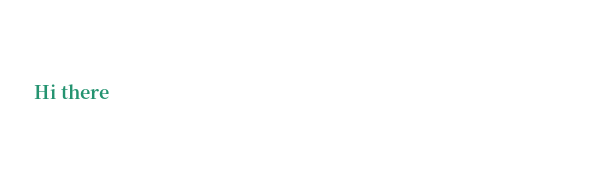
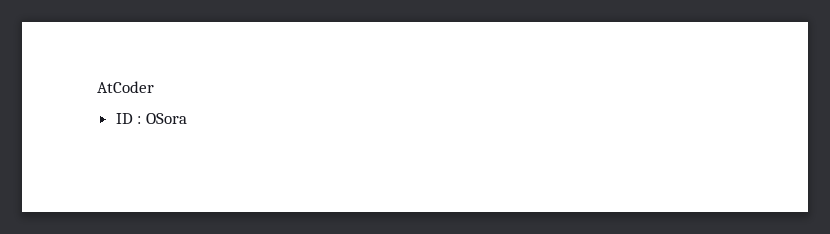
- Hi there
+ AtCoder
+ ID : OSora

